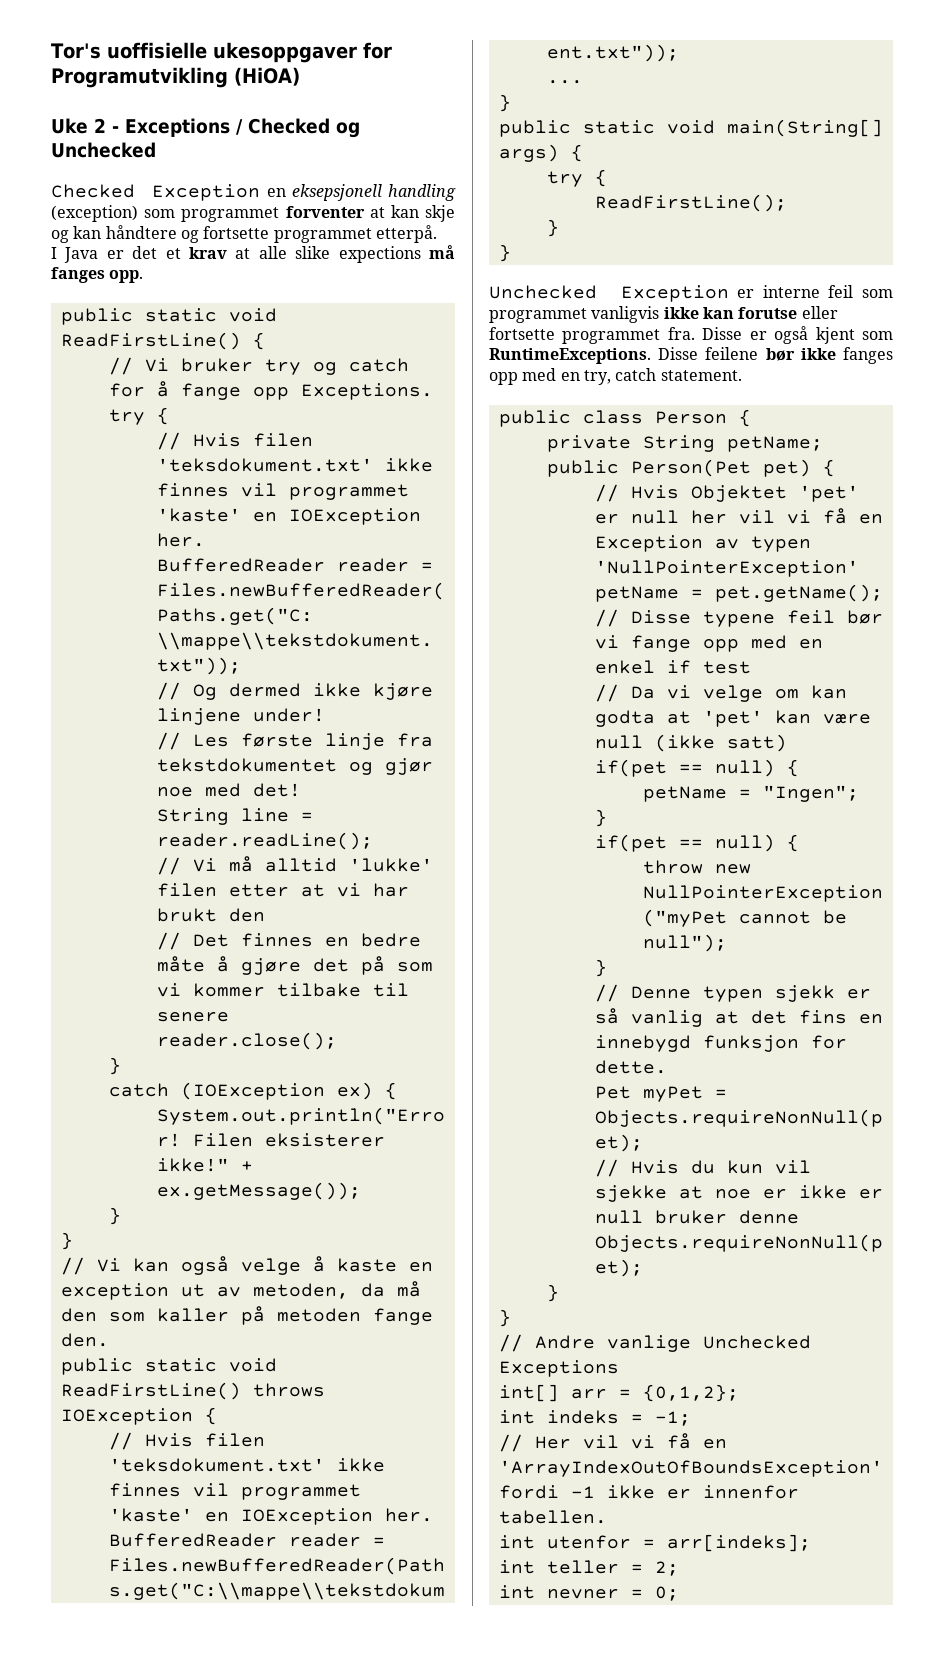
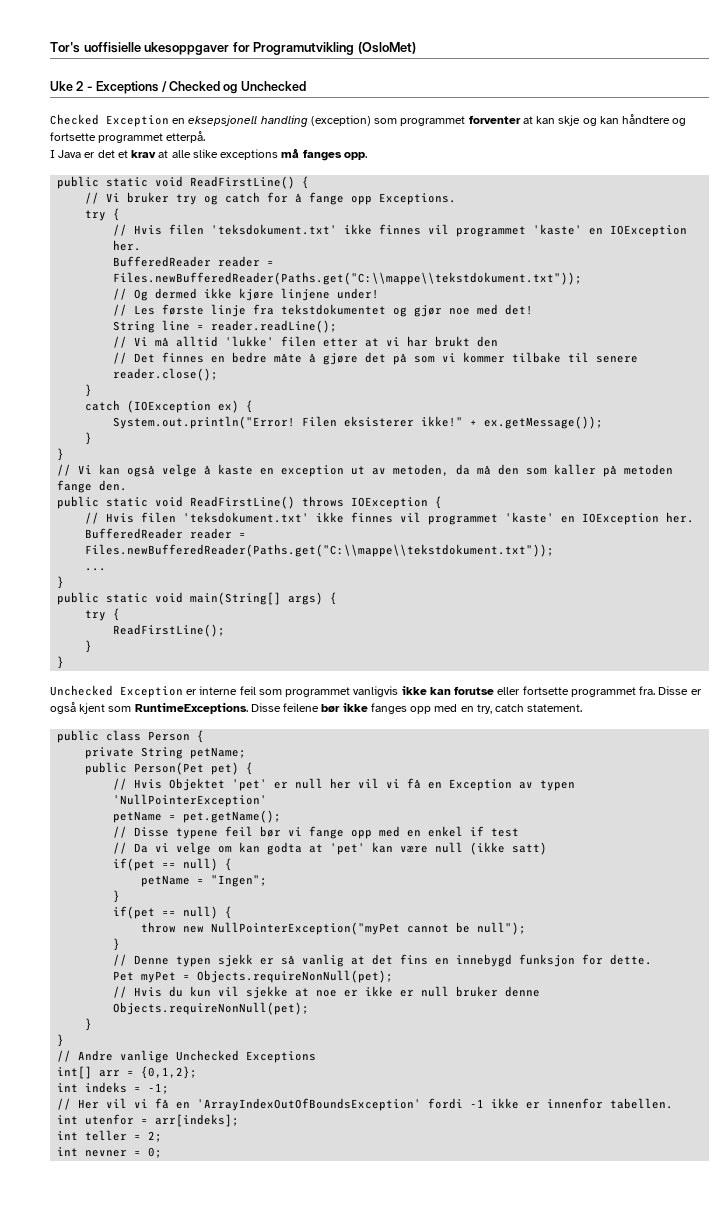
- Tor's uoffisielle ukesoppgaver for Programutvikling (HiOA)
+ Tor's uoffisielle ukesoppgaver for Programutvikling (OsloMet)
- I Java er det et krav at alle slike expections må fanges opp.
+ I Java er det et krav at alle slike exceptions må fanges opp.

